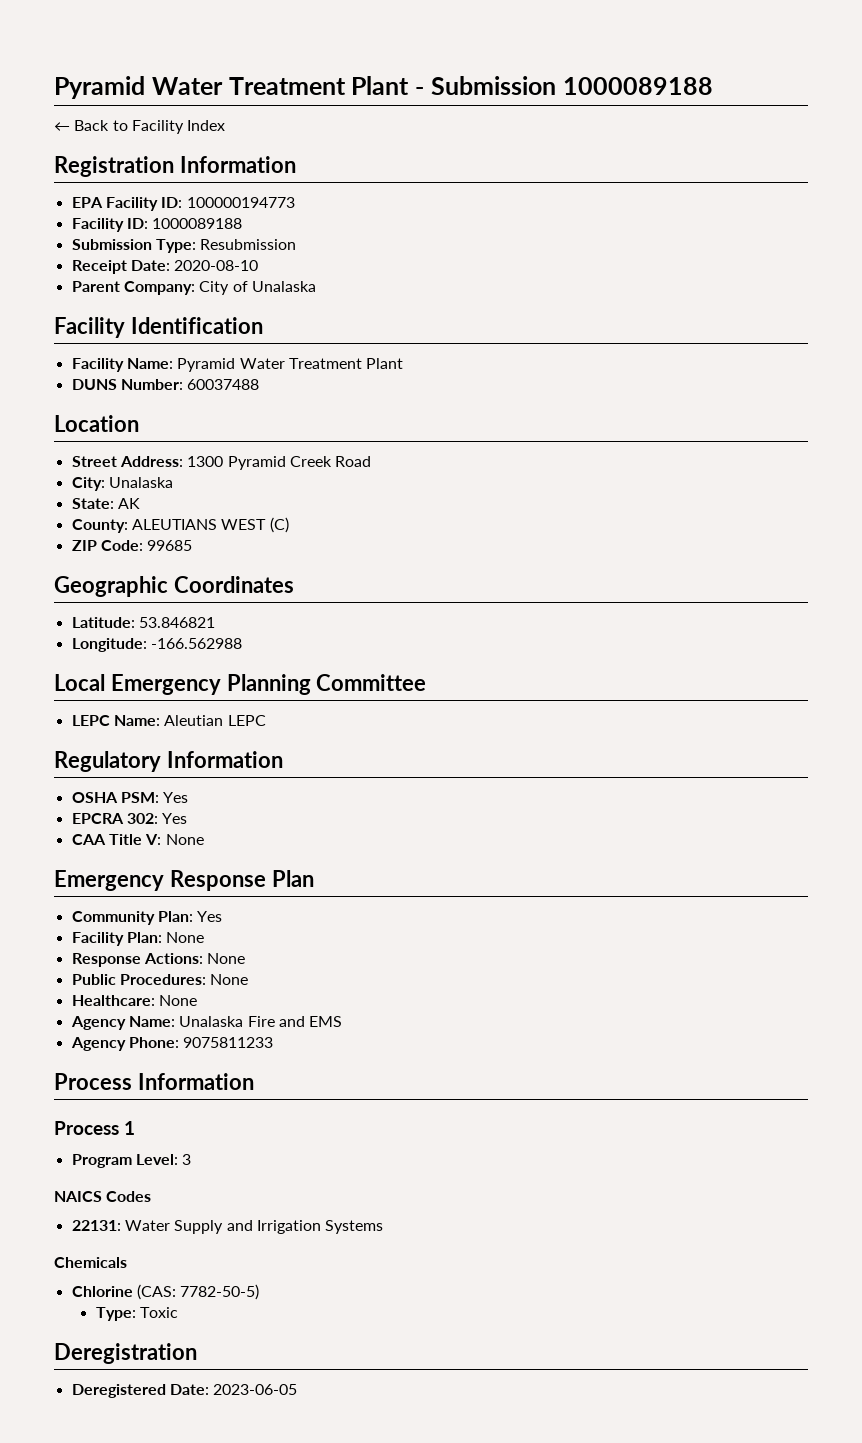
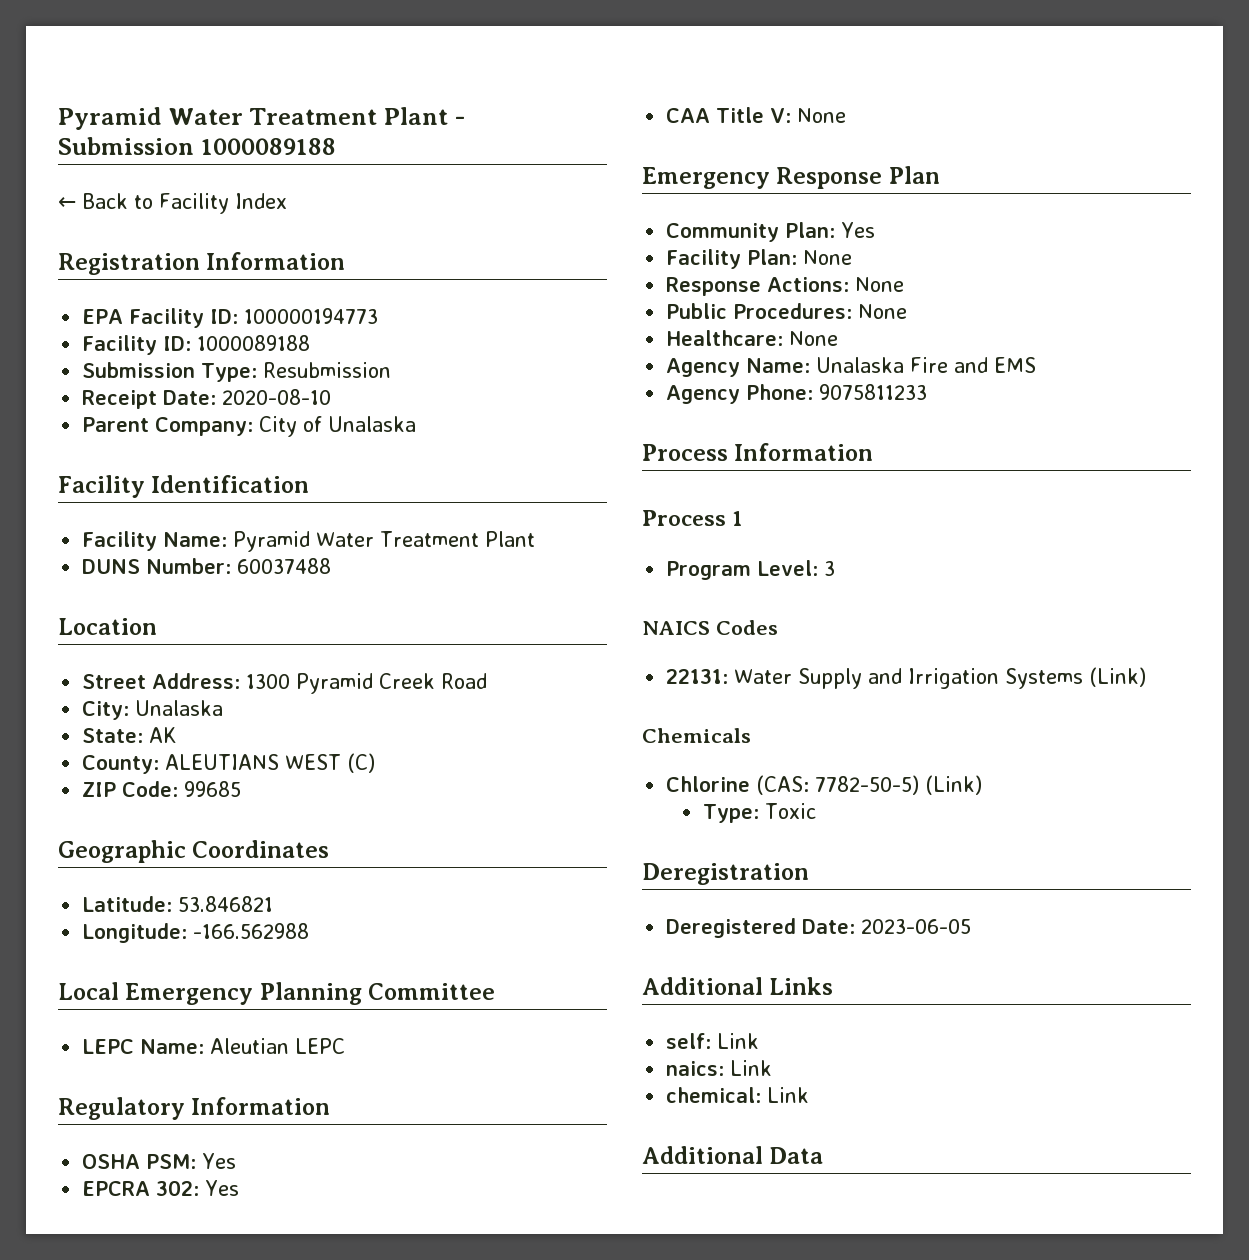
- 22131: Water Supply and Irrigation Systems
+ 22131: Water Supply and Irrigation Systems (Link)
- Chlorine (CAS: 7782-50-5)
+ Chlorine (CAS: 7782-50-5) (Link)
+ Additional Links
+ self: Link
+ naics: Link
+ chemical: Link
+ Additional Data

